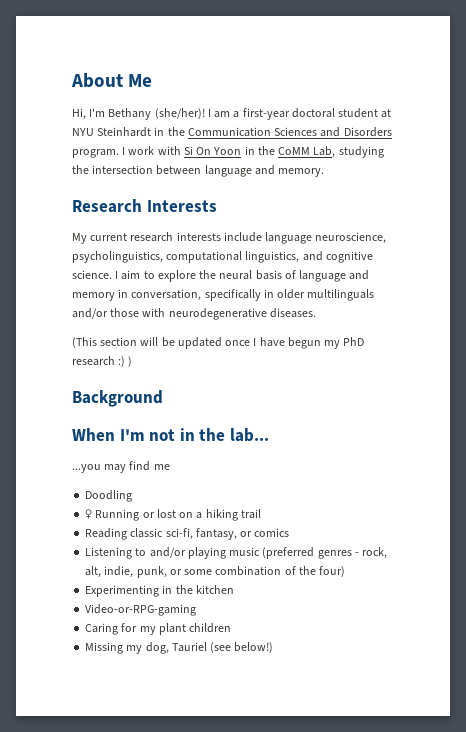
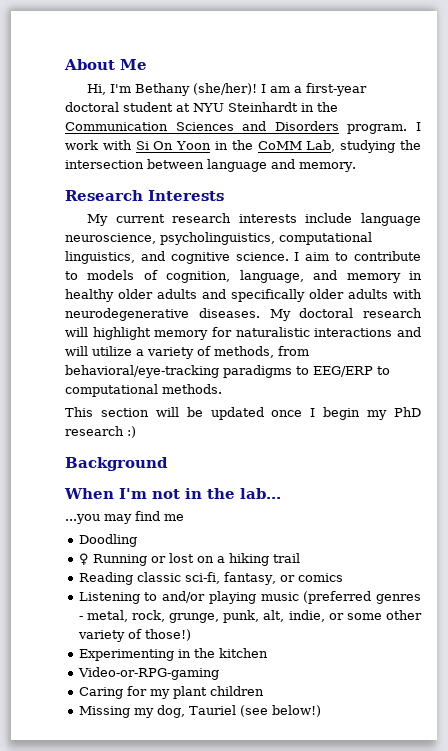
- I aim to explore the neural basis of language and memory in conversation, specifically in older multilinguals and/or those with neurodegenerative diseases.
- (This section will be updated once I have begun my PhD research :) )
+ I aim to contribute to models of cognition, language, and memory in healthy older adults and specifically older adults with neurodegenerative diseases. My doctoral research will highlight memory for naturalistic interactions and will utilize a variety of methods, from behavioral/eye-tracking paradigms to EEG/ERP to computational methods.
+ This section will be updated once I begin my PhD research :)
- Listening to and/or playing music (preferred genres - rock, alt, indie, punk, or some combination of the four)
+ Listening to and/or playing music (preferred genres - metal, rock, grunge, punk, alt, indie, or some other variety of those!)

